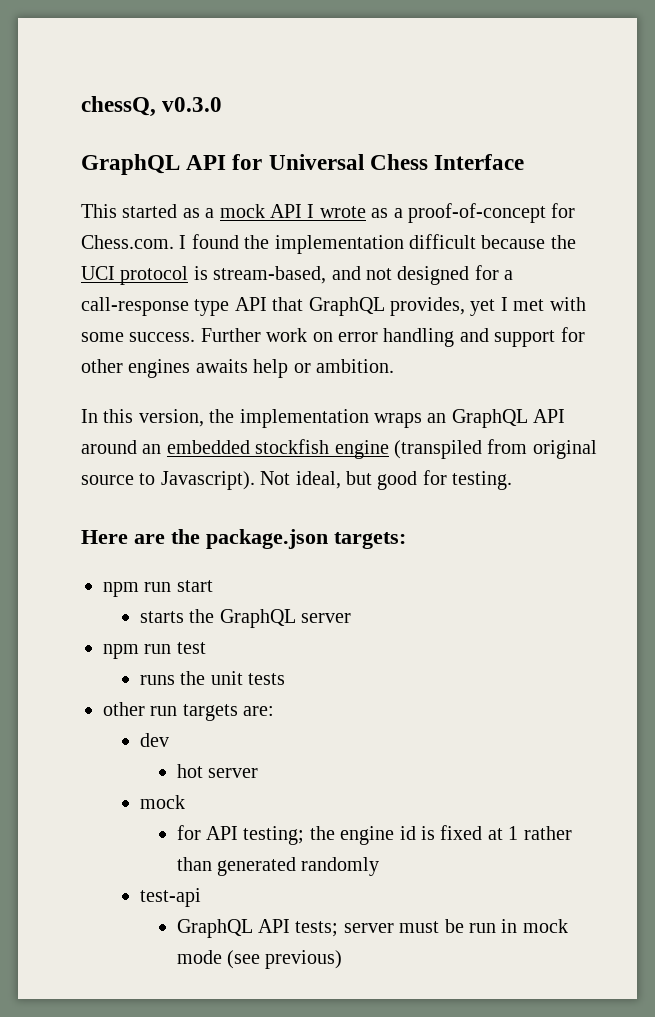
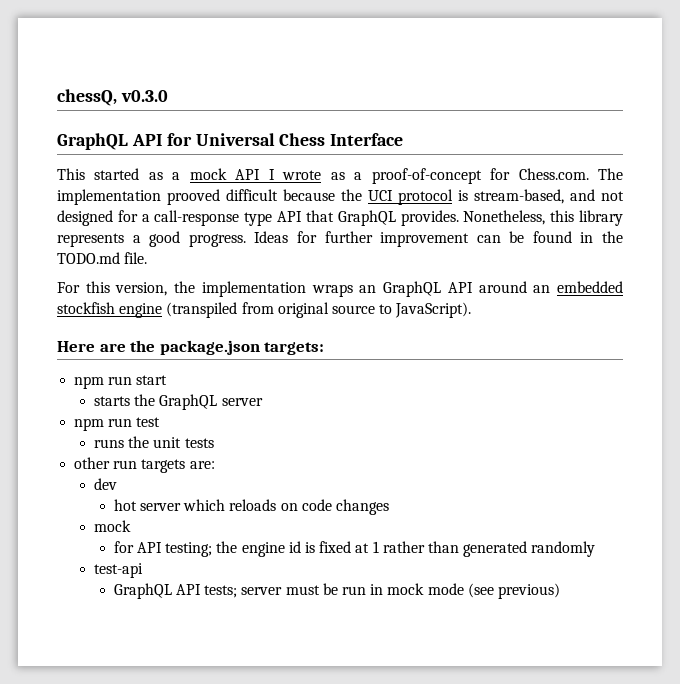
- This started as a mock API I wrote as a proof-of-concept for Chess.com. I found the implementation difficult because the UCI protocol is stream-based, and not designed for a call-response type API that GraphQL provides, yet I met with some success. Further work on error handling and support for other engines awaits help or ambition.
- In this version, the implementation wraps an GraphQL API around an embedded stockfish engine (transpiled from original source to Javascript). Not ideal, but good for testing.
+ This started as a mock API I wrote as a proof-of-concept for Chess.com. The implementation prooved difficult because the UCI protocol is stream-based, and not designed for a call-response type API that GraphQL provides. Nonetheless, this library represents a good progress. Ideas for further improvement can be found in the TODO.md file.
+ For this version, the implementation wraps an GraphQL API around an embedded stockfish engine (transpiled from original source to JavaScript).
- hot server
+ hot server which reloads on code changes

